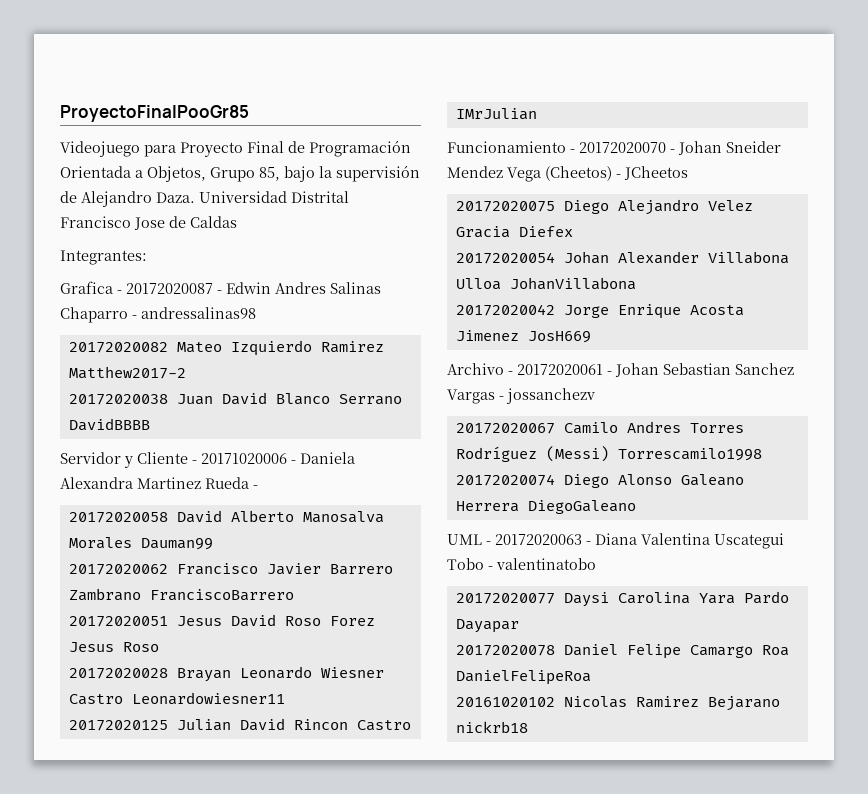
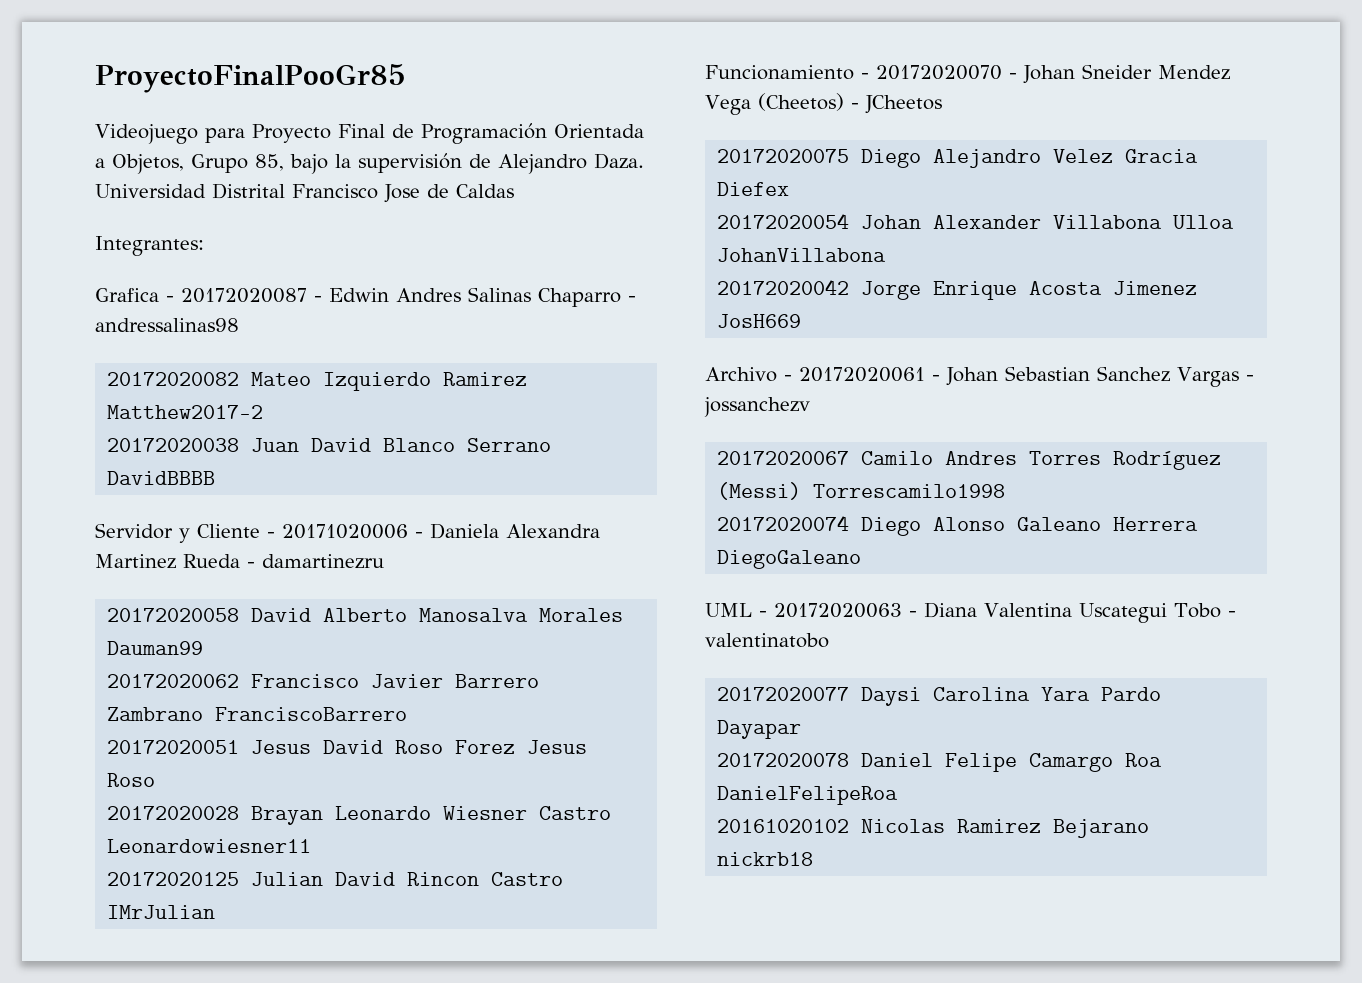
- Servidor y Cliente - 20171020006 - Daniela Alexandra Martinez Rueda -
+ Servidor y Cliente - 20171020006 - Daniela Alexandra Martinez Rueda - damartinezru

